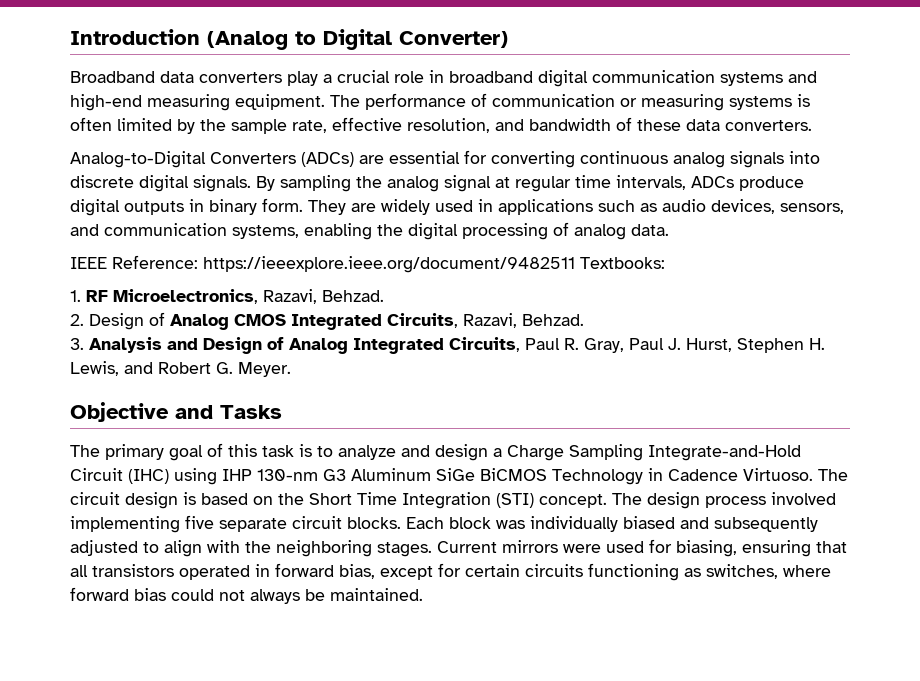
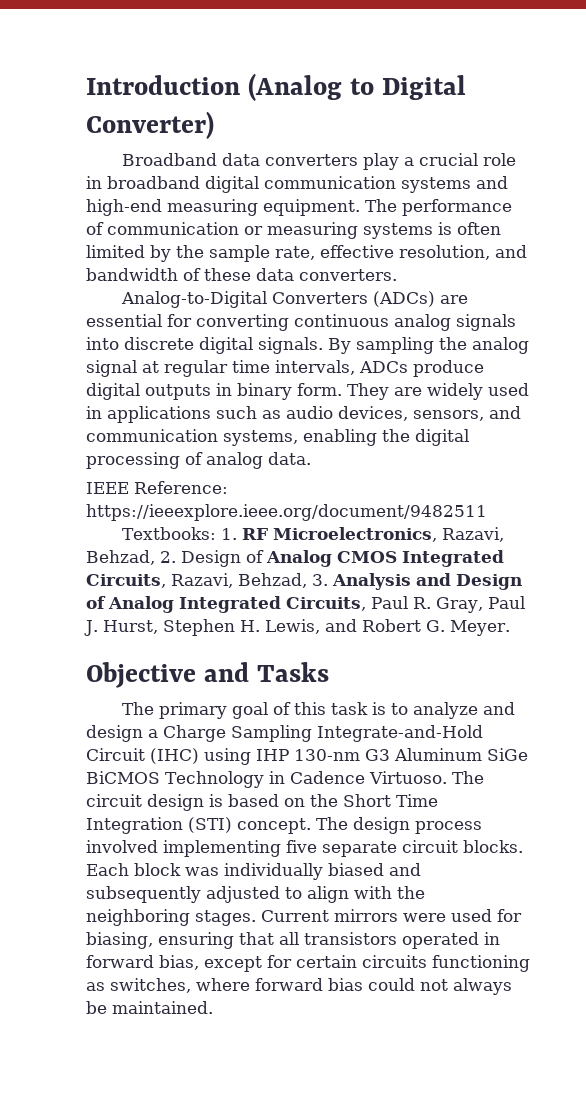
- IEEE Reference: https://ieeexplore.ieee.org/document/9482511 Textbooks:
- 1. RF Microelectronics, Razavi, Behzad.
- 2. Design of Analog CMOS Integrated Circuits, Razavi, Behzad.
- 3. Analysis and Design of Analog Integrated Circuits, Paul R. Gray, Paul J. Hurst, Stephen H. Lewis, and Robert G. Meyer.
+ IEEE Reference: https://ieeexplore.ieee.org/document/9482511
+ Textbooks: 1. RF Microelectronics, Razavi, Behzad, 2. Design of Analog CMOS Integrated Circuits, Razavi, Behzad, 3. Analysis and Design of Analog Integrated Circuits, Paul R. Gray, Paul J. Hurst, Stephen H. Lewis, and Robert G. Meyer.

